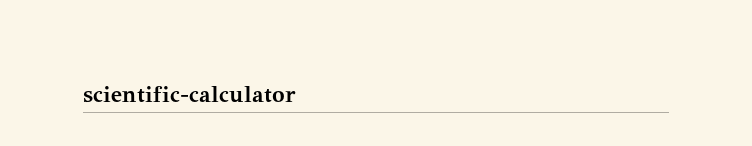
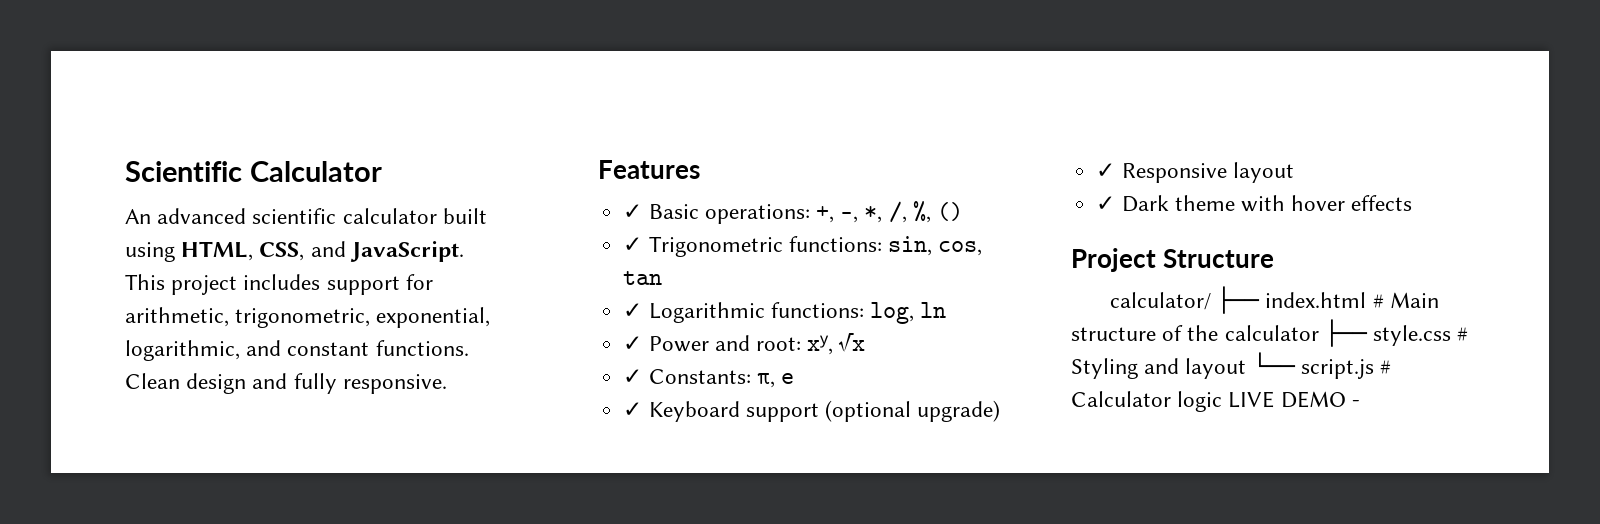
- scientific-calculator
+ Scientific Calculator
+ An advanced scientific calculator built using HTML, CSS, and JavaScript.
+ This project includes support for arithmetic, trigonometric, exponential, logarithmic, and constant functions. Clean design and fully responsive.
+ Features
+ ✓ Basic operations: +, -, *, /, %, ()
+ ✓ Trigonometric functions: sin, cos, tan
+ ✓ Logarithmic functions: log, ln
+ ✓ Power and root: xʸ, √x
+ ✓ Constants: π, e
+ ✓ Keyboard support (optional upgrade)
+ ✓ Responsive layout
+ ✓ Dark theme with hover effects
+ Project Structure
+ calculator/ ├── index.html # Main structure of the calculator ├── style.css # Styling and layout └── script.js # Calculator logic LIVE DEMO -

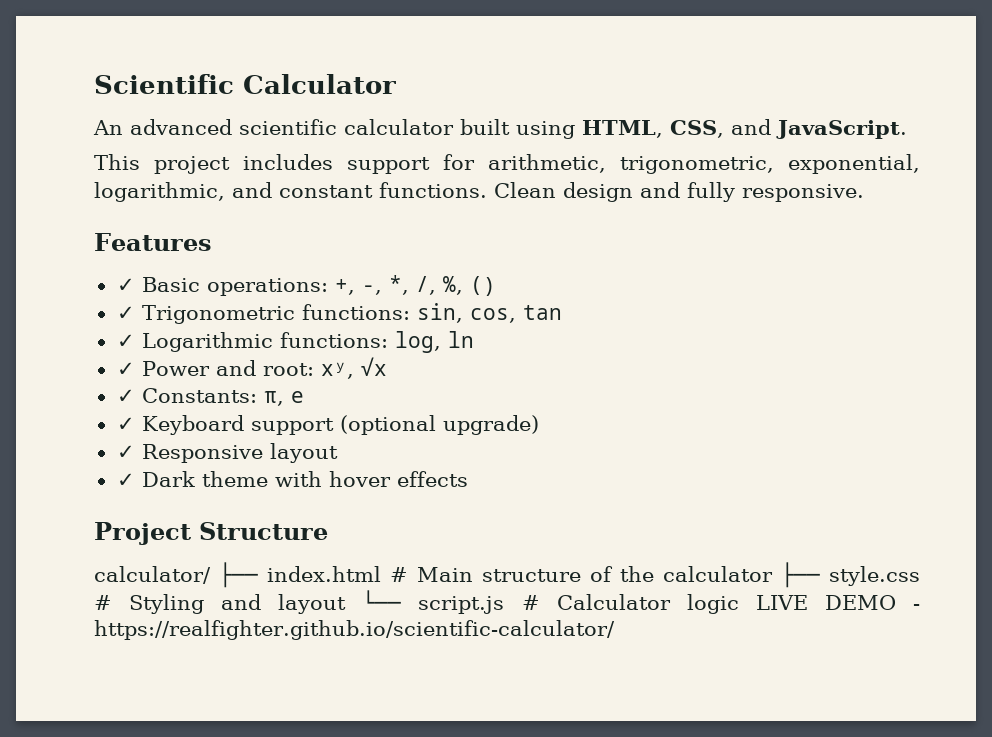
- calculator/ ├── index.html # Main structure of the calculator ├── style.css # Styling and layout └── script.js # Calculator logic LIVE DEMO -
+ calculator/ ├── index.html # Main structure of the calculator ├── style.css # Styling and layout └── script.js # Calculator logic LIVE DEMO - https://realfighter.github.io/scientific-calculator/

